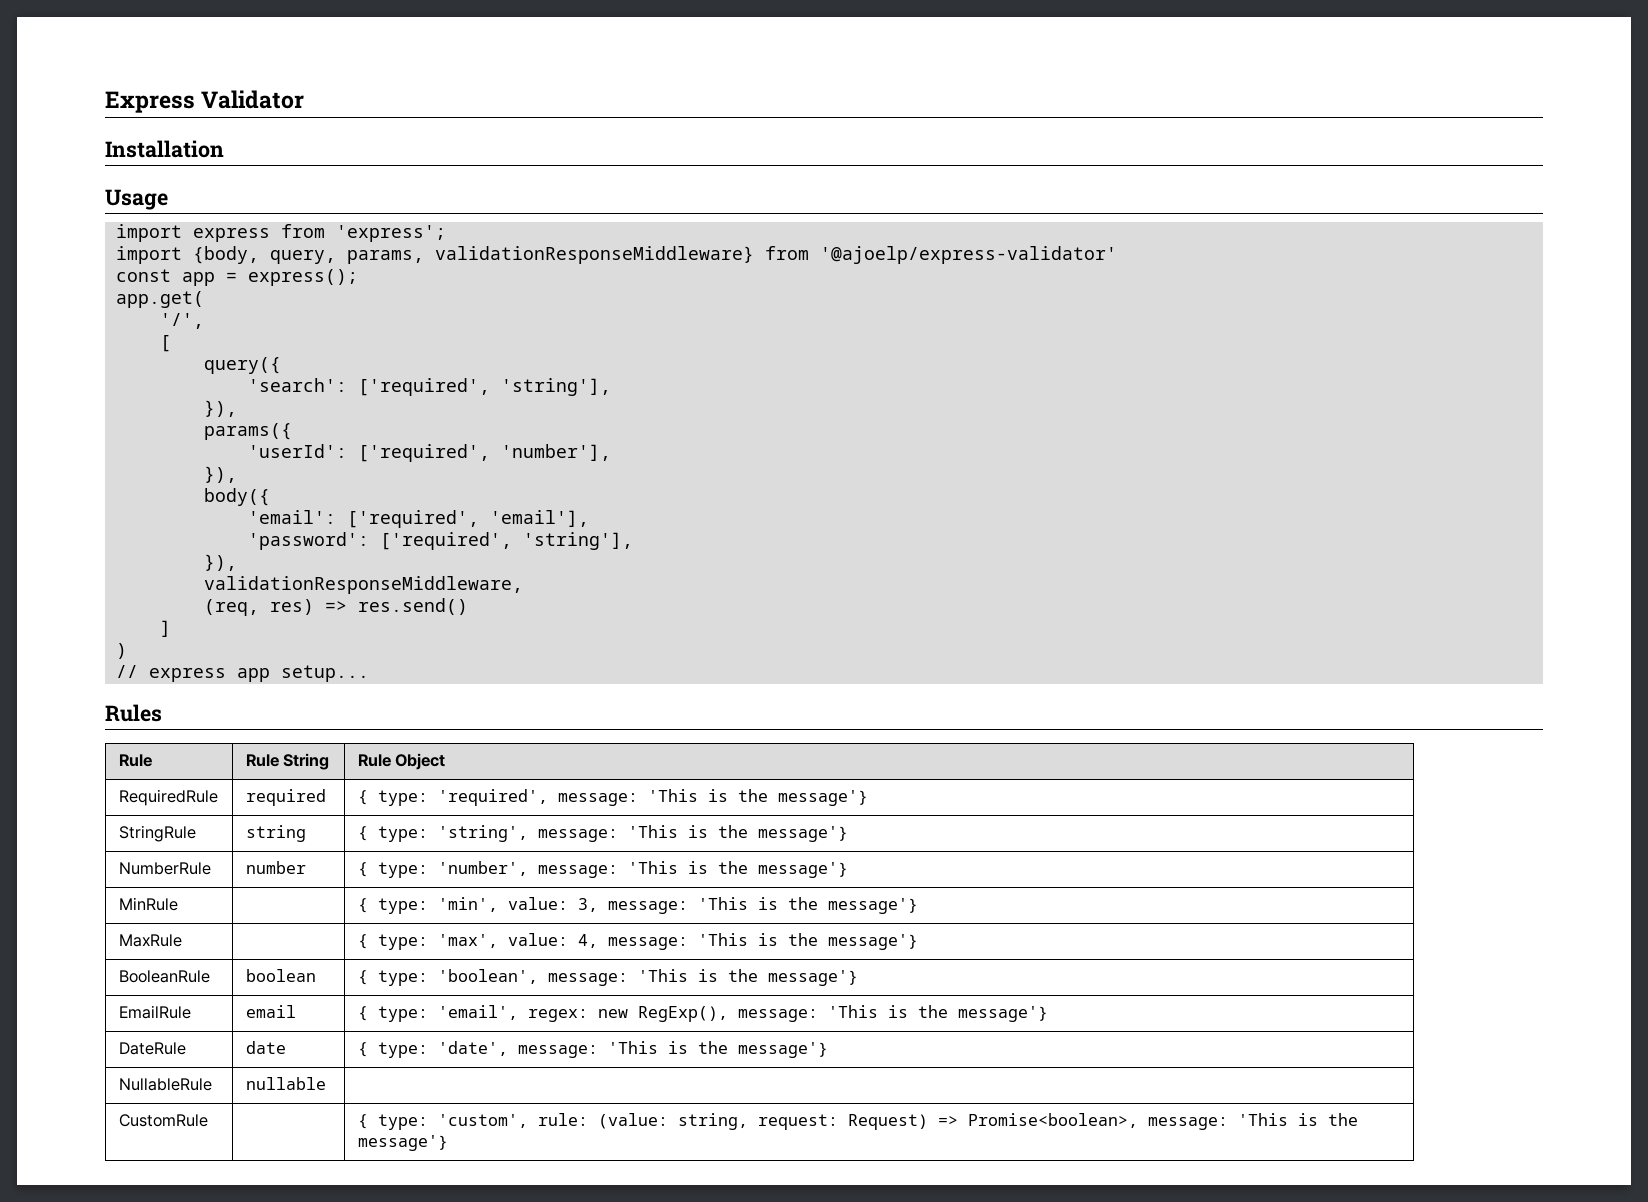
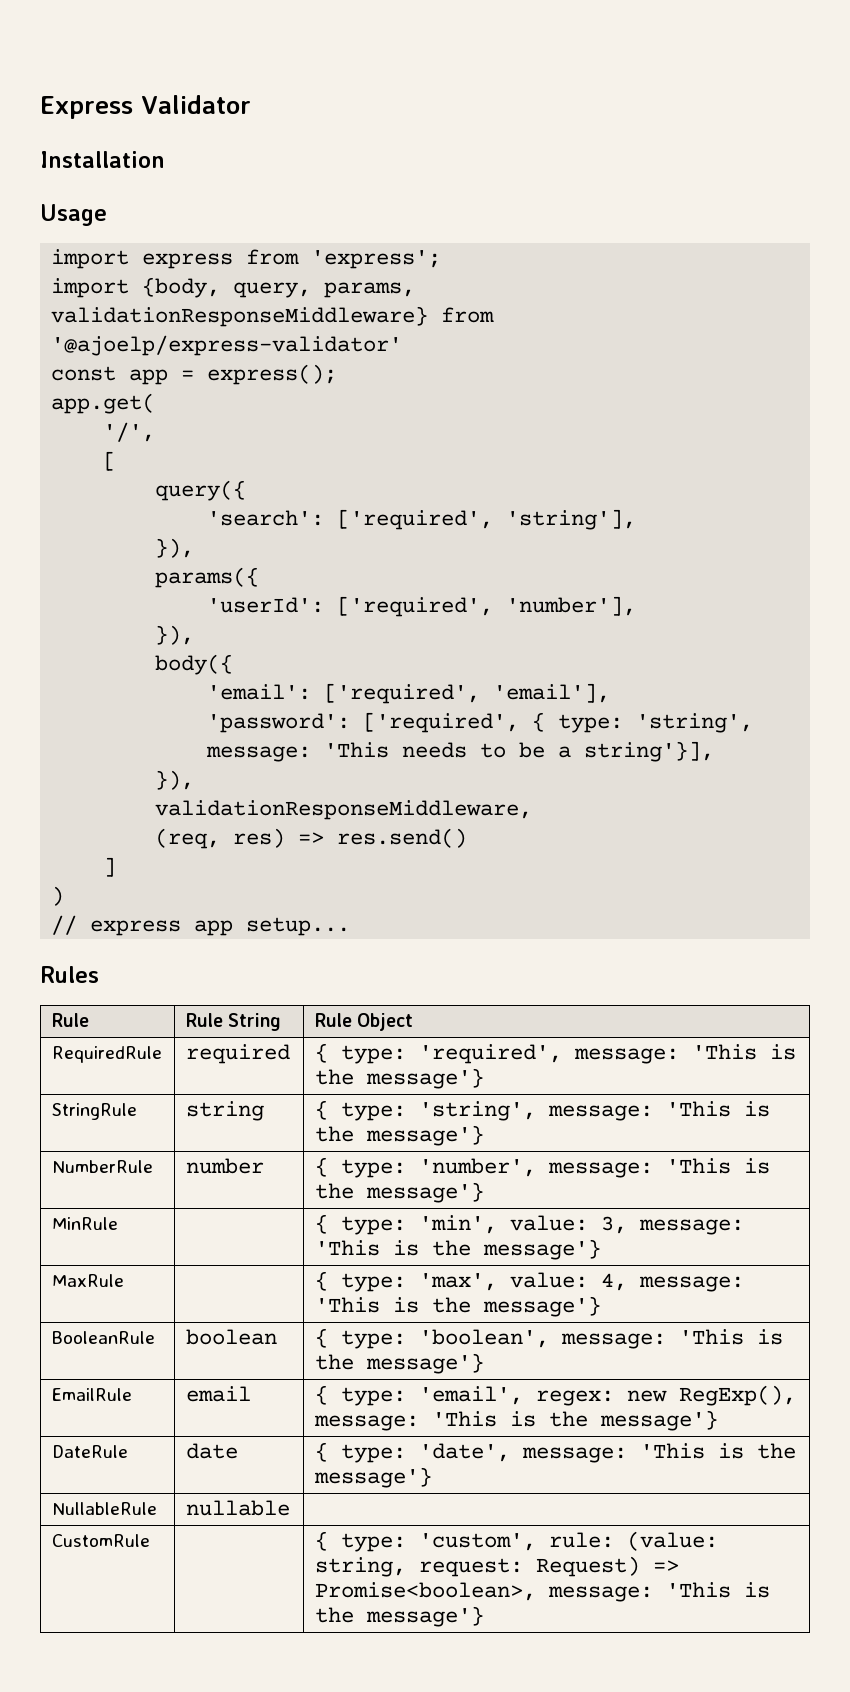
- 'password': ['required', 'string'],
+ 'password': ['required', { type: 'string', message: 'This needs to be a string'}],

